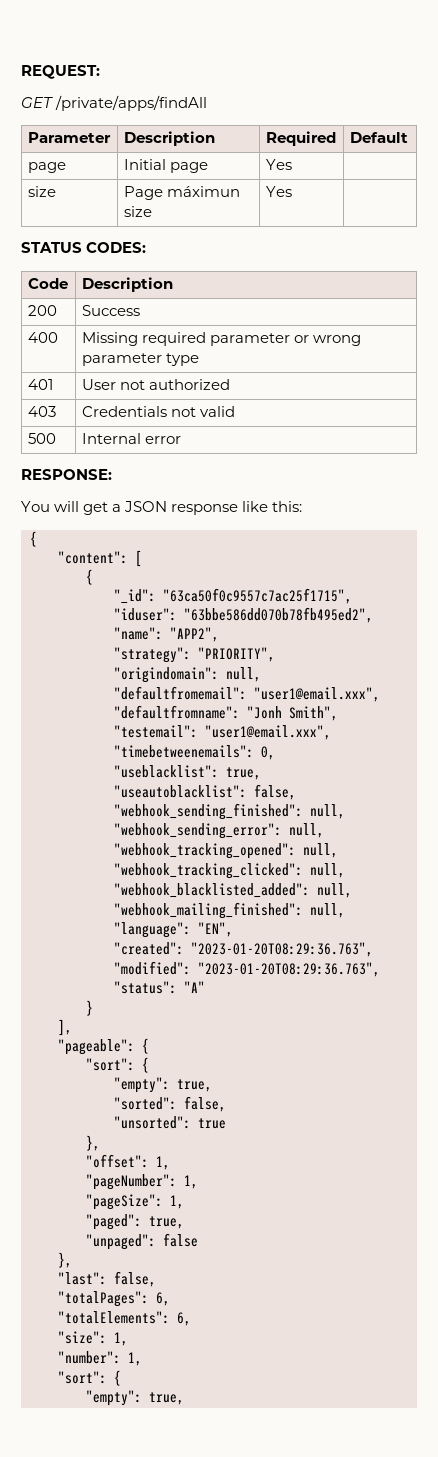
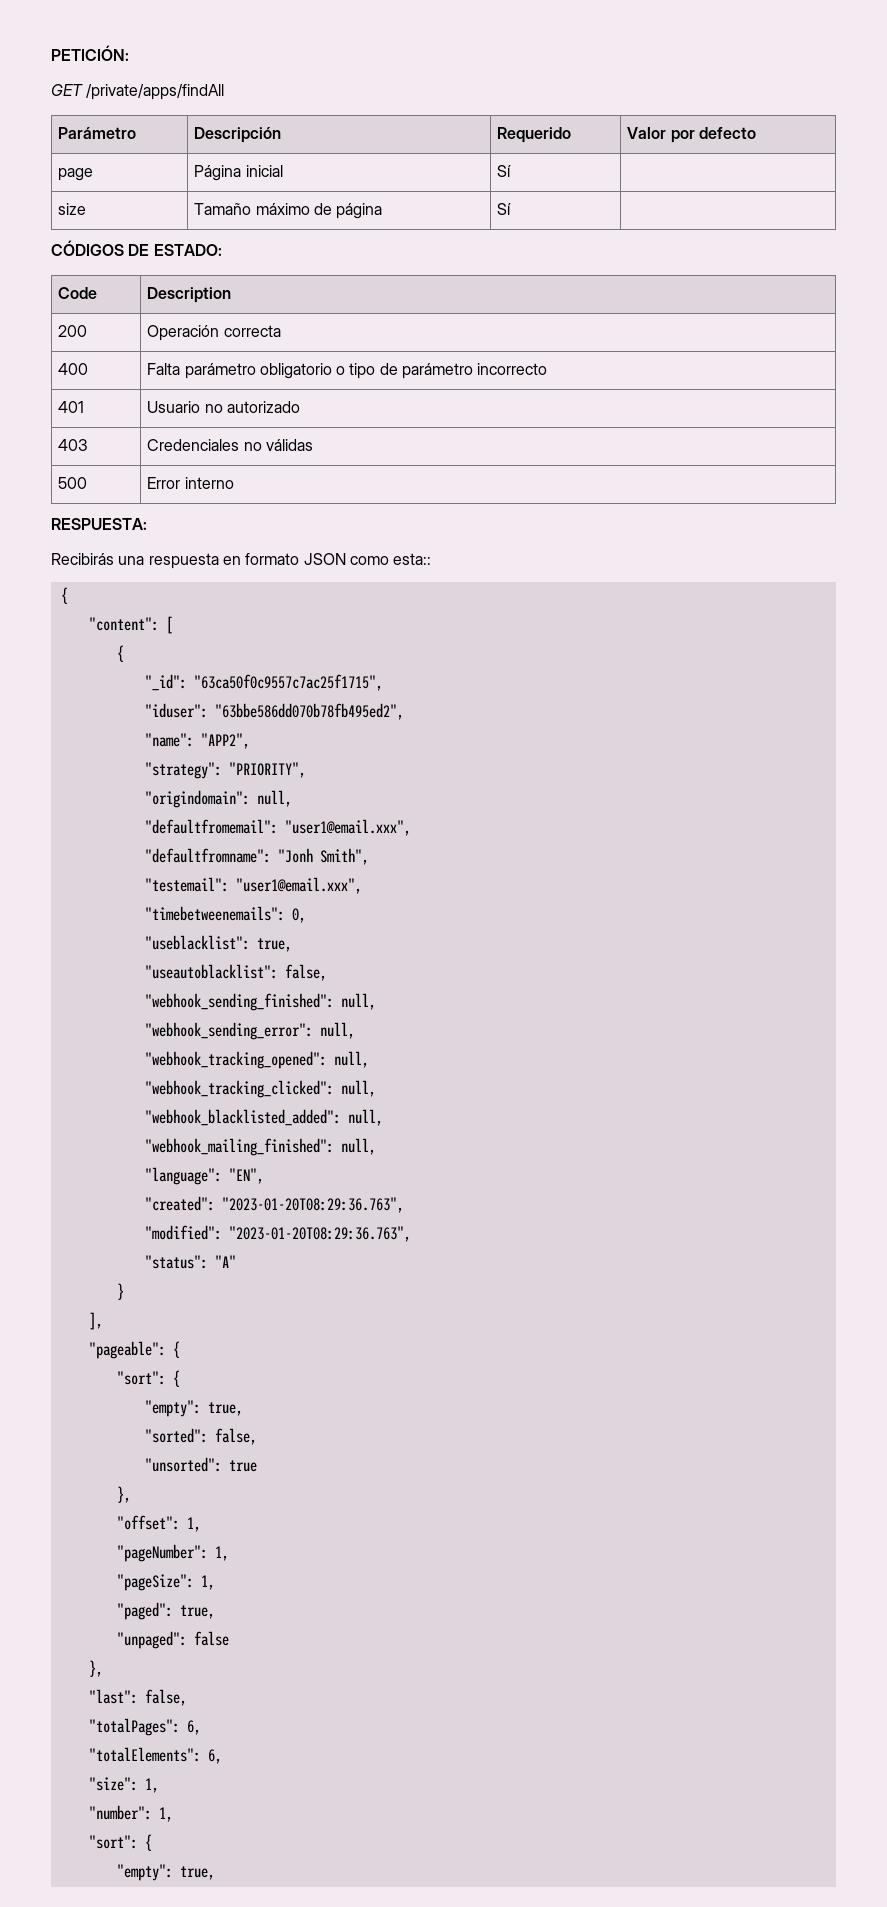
- REQUEST:
+ PETICIÓN:
- Parameter | Description | Required | Default
- page | Initial page | Yes |
- size | Page máximun size | Yes |
- STATUS CODES:
+ Parámetro | Descripción | Requerido | Valor por defecto
+ page | Página inicial | Sí |
+ size | Tamaño máximo de página | Sí |
+ CÓDIGOS DE ESTADO:
- 200 | Success
+ 200 | Operación correcta
- 400 | Missing required parameter or wrong parameter type
- 401 | User not authorized
- 403 | Credentials not valid
- 500 | Internal error
- RESPONSE:
- You will get a JSON response like this:
+ 400 | Falta parámetro obligatorio o tipo de parámetro incorrecto
+ 401 | Usuario no autorizado
+ 403 | Credenciales no válidas
+ 500 | Error interno
+ RESPUESTA:
+ Recibirás una respuesta en formato JSON como esta::

